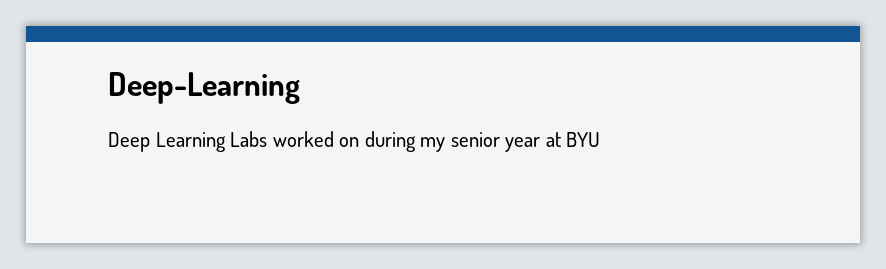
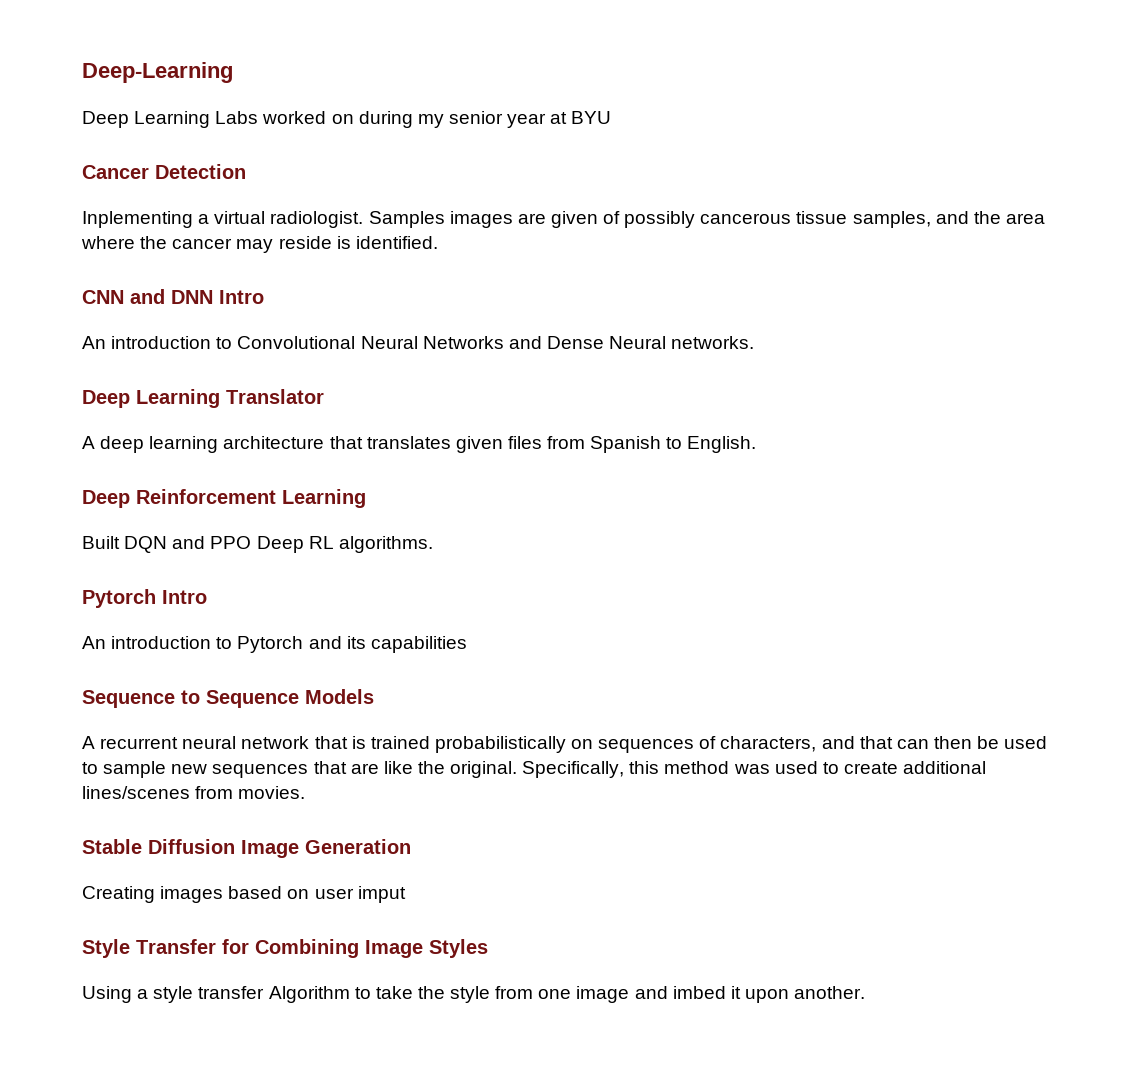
+ Cancer Detection
+ Inplementing a virtual radiologist. Samples images are given of possibly cancerous tissue samples, and the area where the cancer may reside is identified.
+ CNN and DNN Intro
+ An introduction to Convolutional Neural Networks and Dense Neural networks.
+ Deep Learning Translator
+ A deep learning architecture that translates given files from Spanish to English.
+ Deep Reinforcement Learning
+ Built DQN and PPO Deep RL algorithms.
+ Pytorch Intro
+ An introduction to Pytorch and its capabilities
+ Sequence to Sequence Models
+ A recurrent neural network that is trained probabilistically on sequences of characters, and that can then be used to sample new sequences that are like the original. Specifically, this method was used to create additional lines/scenes from movies.
+ Stable Diffusion Image Generation
+ Creating images based on user imput
+ Style Transfer for Combining Image Styles
+ Using a style transfer Algorithm to take the style from one image and imbed it upon another.

